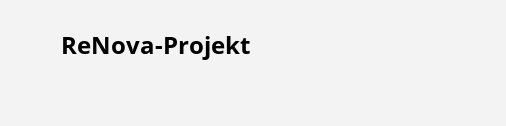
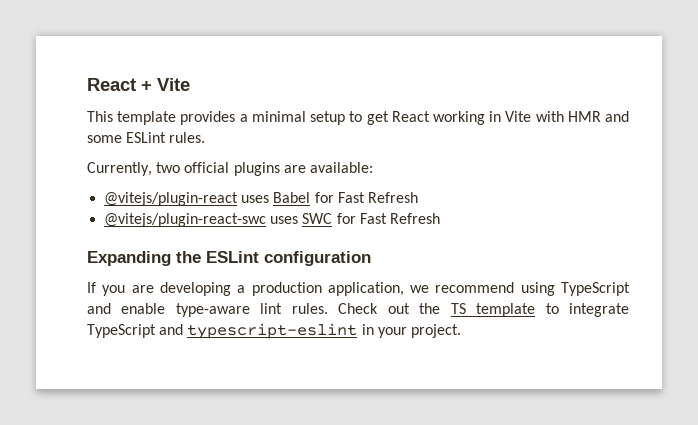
- ReNova-Projekt
+ React + Vite
+ This template provides a minimal setup to get React working in Vite with HMR and some ESLint rules.
+ Currently, two official plugins are available:
+ @vitejs/plugin-react uses Babel for Fast Refresh
+ @vitejs/plugin-react-swc uses SWC for Fast Refresh
+ Expanding the ESLint configuration
+ If you are developing a production application, we recommend using TypeScript and enable type-aware lint rules. Check out the TS template to integrate TypeScript and typescript-eslint in your project.

